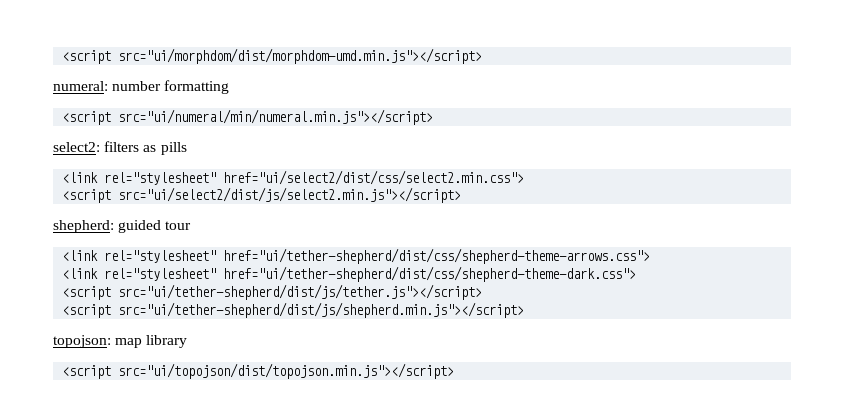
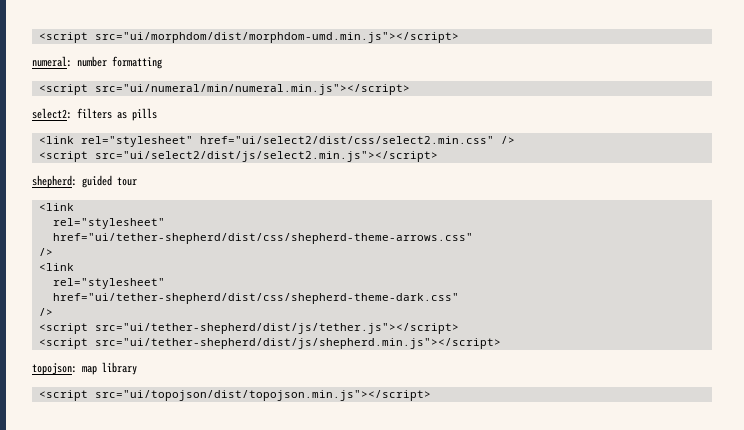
- <link rel="stylesheet" href="ui/select2/dist/css/select2.min.css">
+ <link rel="stylesheet" href="ui/select2/dist/css/select2.min.css" />
  shepherd: guided tour
- <link rel="stylesheet" href="ui/tether-shepherd/dist/css/shepherd-theme-arrows.css">
- <link rel="stylesheet" href="ui/tether-shepherd/dist/css/shepherd-theme-dark.css">
+ <link
+ rel="stylesheet"
+ href="ui/tether-shepherd/dist/css/shepherd-theme-arrows.css"
+ />
+ <link
+ rel="stylesheet"
+ href="ui/tether-shepherd/dist/css/shepherd-theme-dark.css"
+ />

